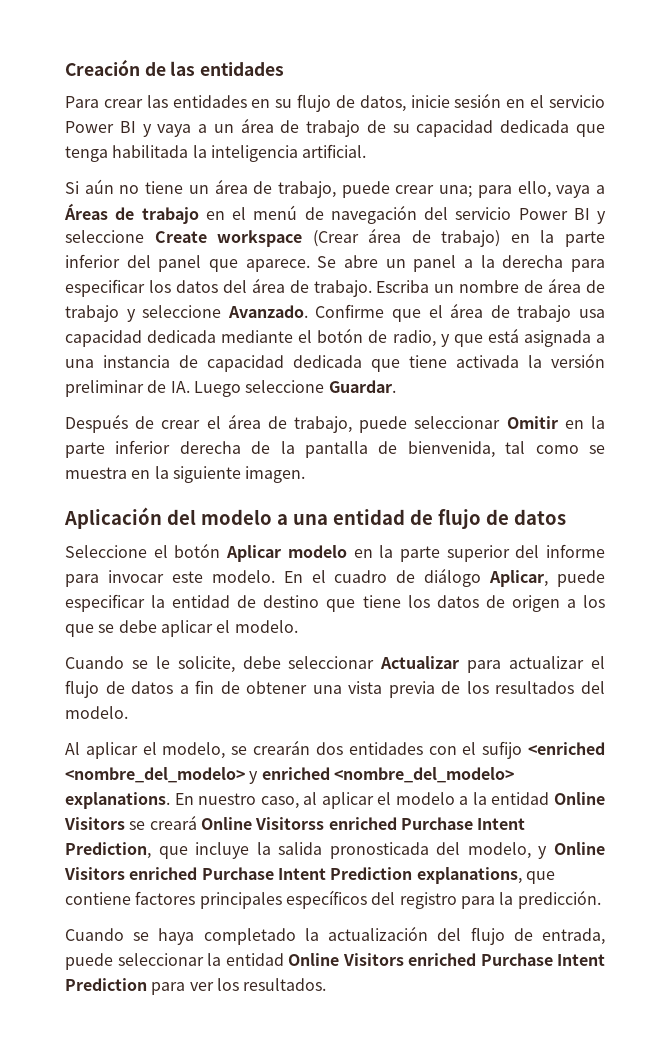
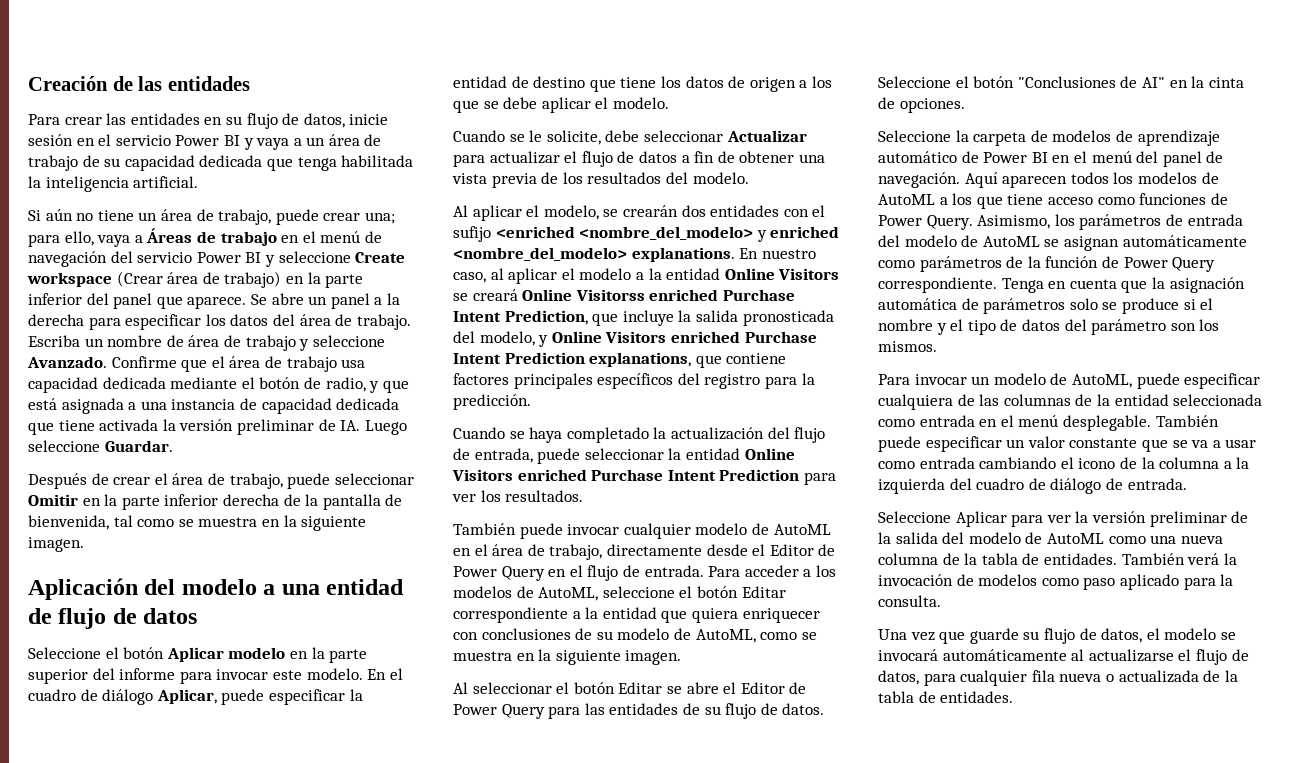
+ También puede invocar cualquier modelo de AutoML en el área de trabajo, directamente desde el Editor de Power Query en el flujo de entrada. Para acceder a los modelos de AutoML, seleccione el botón Editar correspondiente a la entidad que quiera enriquecer con conclusiones de su modelo de AutoML, como se muestra en la siguiente imagen.
+ Al seleccionar el botón Editar se abre el Editor de Power Query para las entidades de su flujo de datos. Seleccione el botón "Conclusiones de AI" en la cinta de opciones.
+ Seleccione la carpeta de modelos de aprendizaje automático de Power BI en el menú del panel de navegación. Aquí aparecen todos los modelos de AutoML a los que tiene acceso como funciones de Power Query. Asimismo, los parámetros de entrada del modelo de AutoML se asignan automáticamente como parámetros de la función de Power Query correspondiente. Tenga en cuenta que la asignación automática de parámetros solo se produce si el nombre y el tipo de datos del parámetro son los mismos.
+ Para invocar un modelo de AutoML, puede especificar cualquiera de las columnas de la entidad seleccionada como entrada en el menú desplegable. También puede especificar un valor constante que se va a usar como entrada cambiando el icono de la columna a la izquierda del cuadro de diálogo de entrada.
+ Seleccione Aplicar para ver la versión preliminar de la salida del modelo de AutoML como una nueva columna de la tabla de entidades. También verá la invocación de modelos como paso aplicado para la consulta.
+ Una vez que guarde su flujo de datos, el modelo se invocará automáticamente al actualizarse el flujo de datos, para cualquier fila nueva o actualizada de la tabla de entidades.

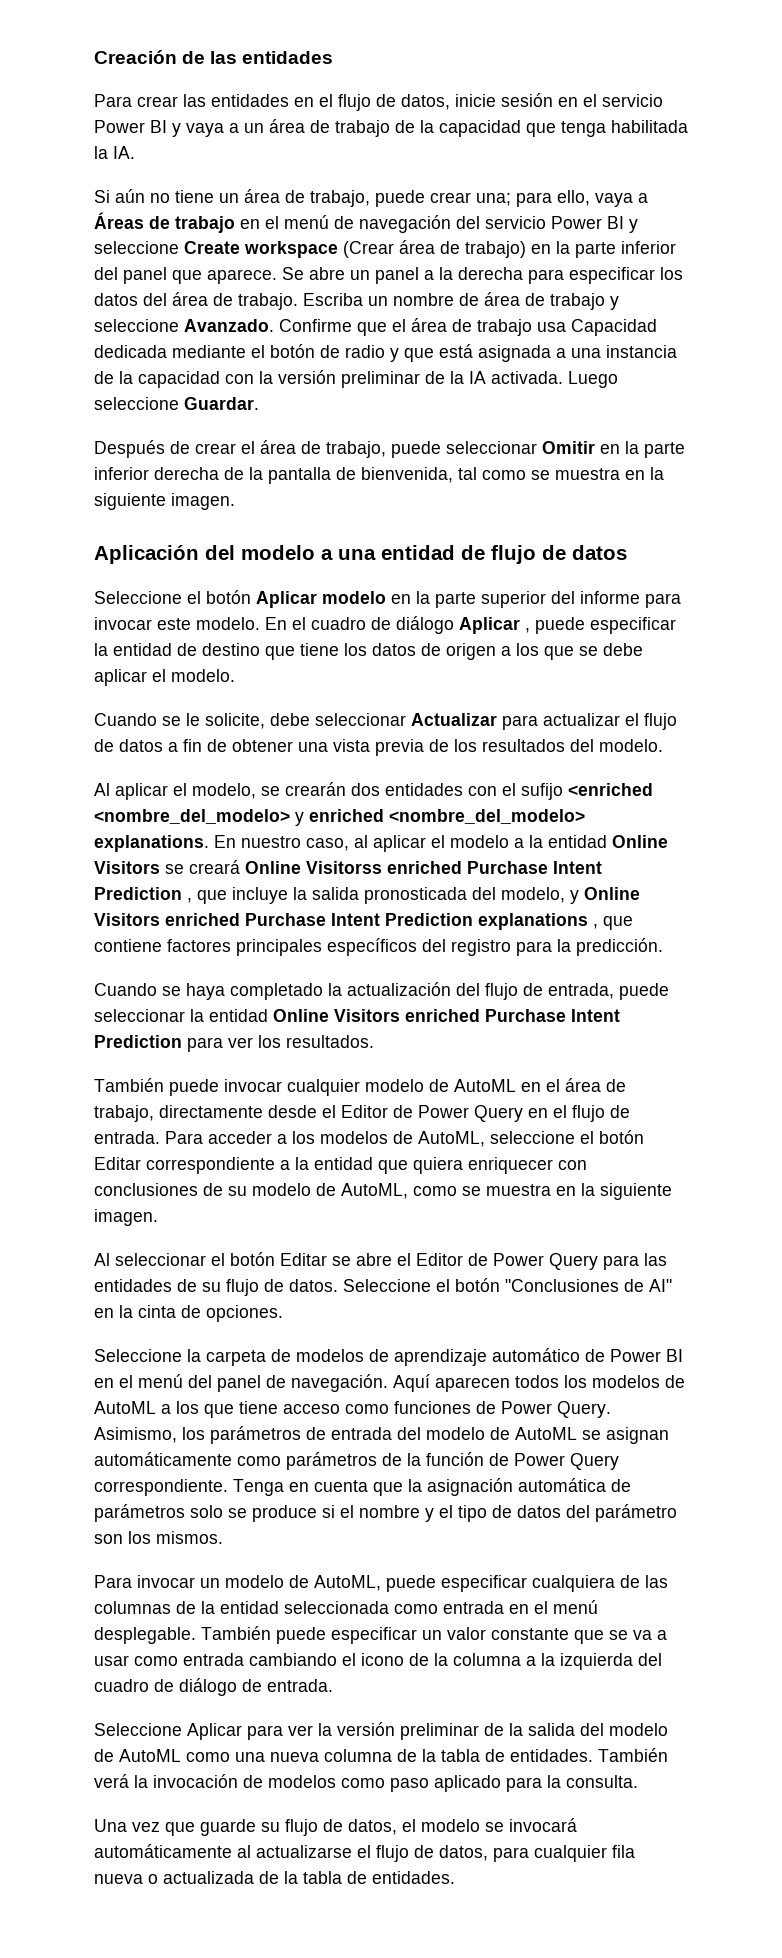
- Para crear las entidades en su flujo de datos, inicie sesión en el servicio Power BI y vaya a un área de trabajo de su capacidad dedicada que tenga habilitada la inteligencia artificial.
+ Para crear las entidades en el flujo de datos, inicie sesión en el servicio Power BI y vaya a un área de trabajo de la capacidad que tenga habilitada la IA.
- Confirme que el área de trabajo usa capacidad dedicada mediante el botón de radio, y que está asignada a una instancia de capacidad dedicada que tiene activada la versión preliminar de IA. Luego seleccione Guardar.
+ Confirme que el área de trabajo usa Capacidad dedicada mediante el botón de radio y que está asignada a una instancia de la capacidad con la versión preliminar de la IA activada. Luego seleccione Guardar.
- En el cuadro de diálogo Aplicar, puede especificar la entidad de destino que tiene los datos de origen a los que se debe aplicar el modelo.
+ En el cuadro de diálogo Aplicar , puede especificar la entidad de destino que tiene los datos de origen a los que se debe aplicar el modelo.
- En nuestro caso, al aplicar el modelo a la entidad Online Visitors se creará Online Visitorss enriched Purchase Intent Prediction, que incluye la salida pronosticada del modelo, y Online Visitors enriched Purchase Intent Prediction explanations, que contiene factores principales específicos del registro para la predicción.
+ En nuestro caso, al aplicar el modelo a la entidad Online Visitors se creará Online Visitorss enriched Purchase Intent Prediction , que incluye la salida pronosticada del modelo, y Online Visitors enriched Purchase Intent Prediction explanations , que contiene factores principales específicos del registro para la predicción.

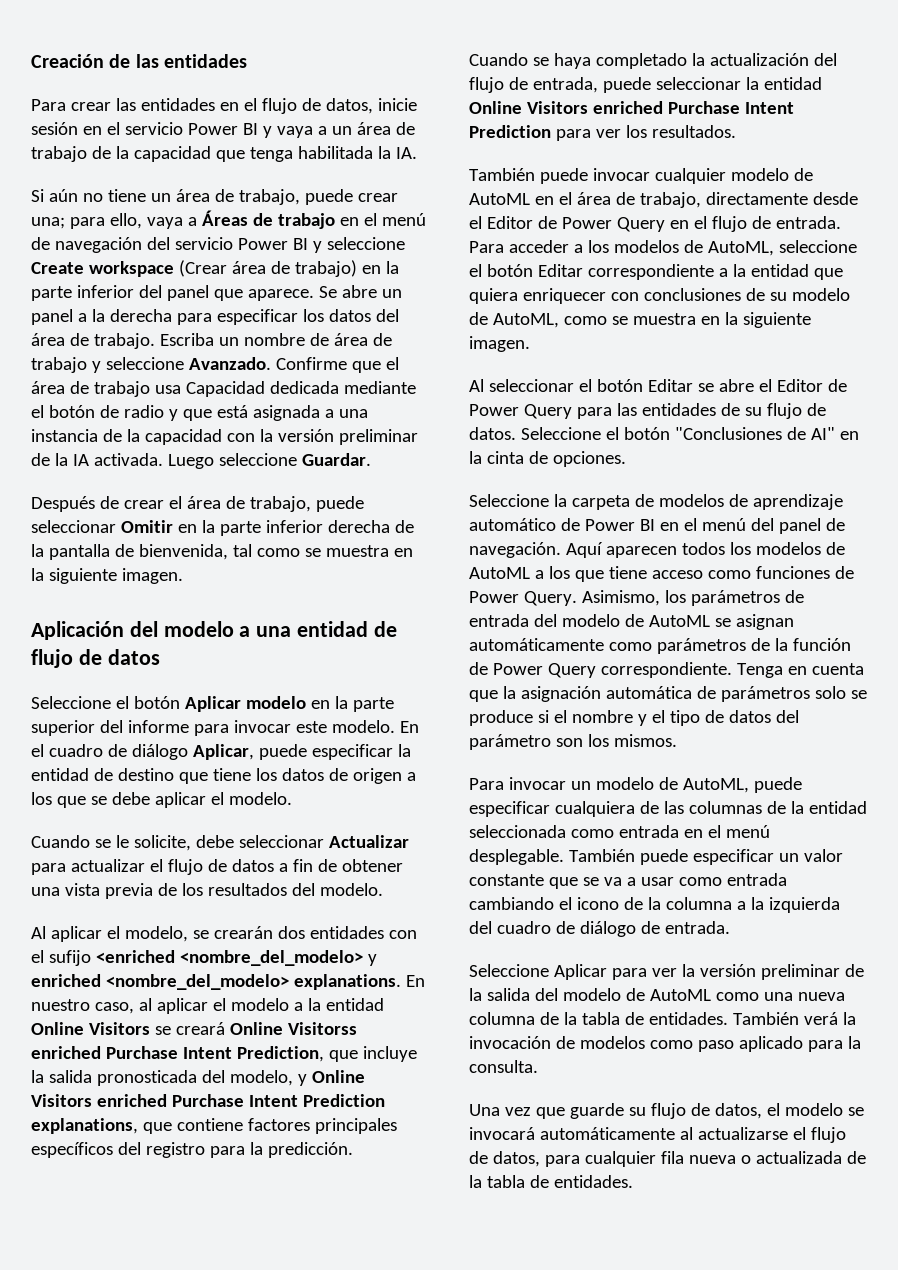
- En el cuadro de diálogo Aplicar , puede especificar la entidad de destino que tiene los datos de origen a los que se debe aplicar el modelo.
+ En el cuadro de diálogo Aplicar, puede especificar la entidad de destino que tiene los datos de origen a los que se debe aplicar el modelo.
- En nuestro caso, al aplicar el modelo a la entidad Online Visitors se creará Online Visitorss enriched Purchase Intent Prediction , que incluye la salida pronosticada del modelo, y Online Visitors enriched Purchase Intent Prediction explanations , que contiene factores principales específicos del registro para la predicción.
+ En nuestro caso, al aplicar el modelo a la entidad Online Visitors se creará Online Visitorss enriched Purchase Intent Prediction, que incluye la salida pronosticada del modelo, y Online Visitors enriched Purchase Intent Prediction explanations, que contiene factores principales específicos del registro para la predicción.

